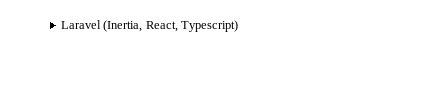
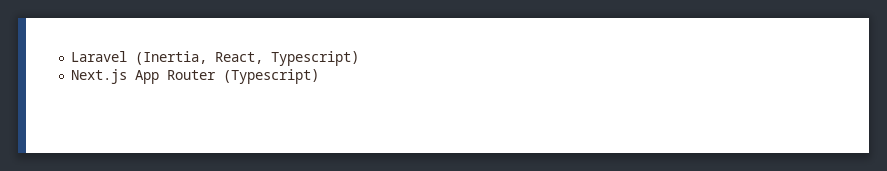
+ Next.js App Router (Typescript)

